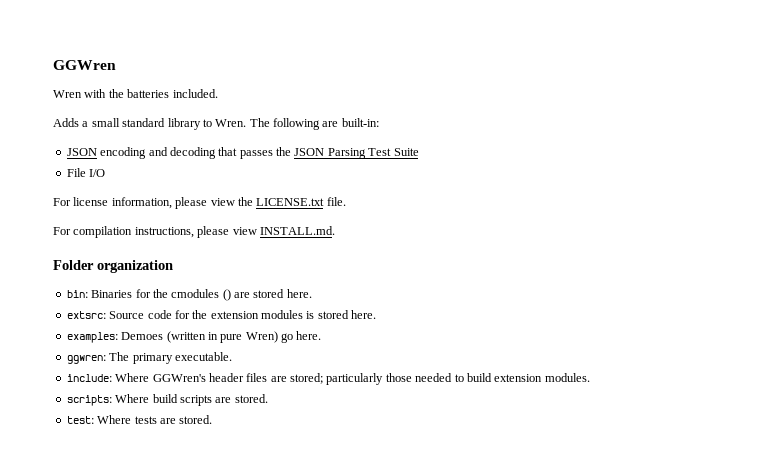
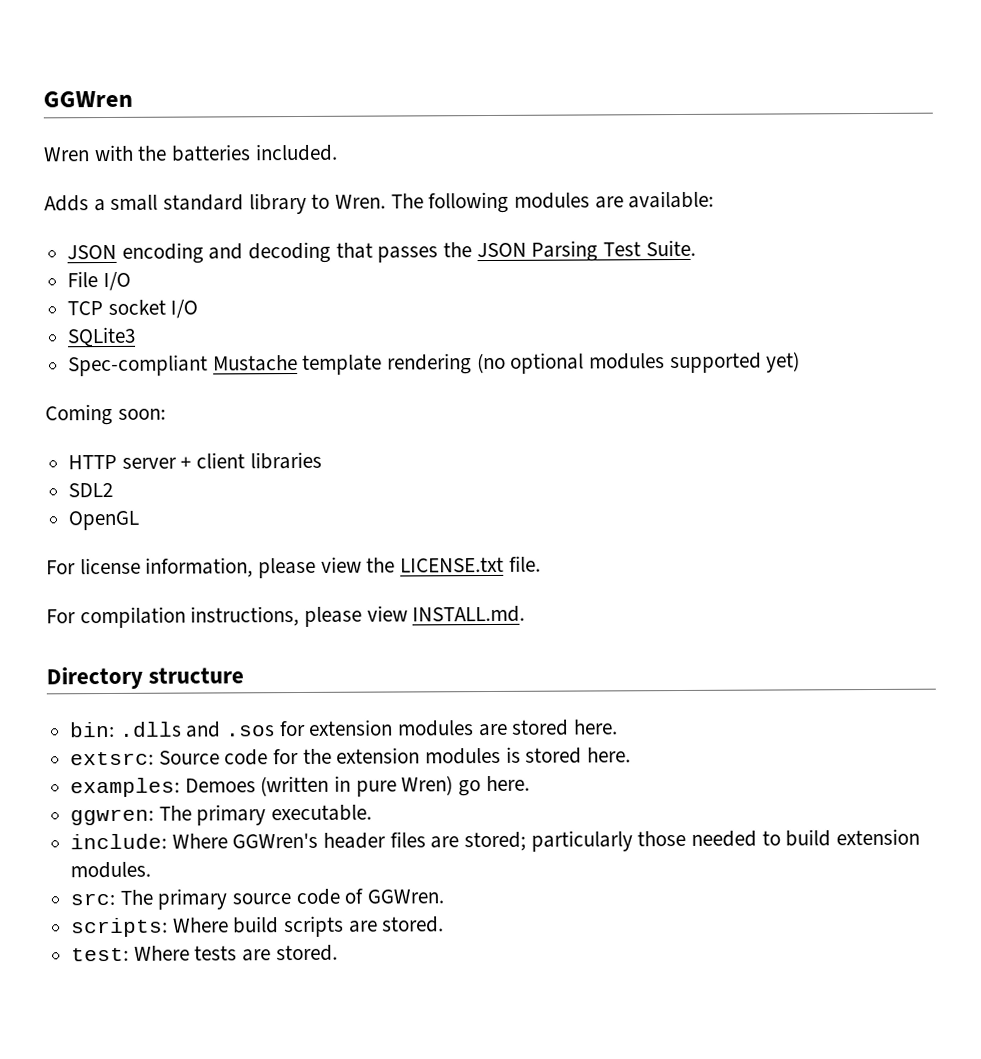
- The following are built-in:
+ The following modules are available:
- JSON encoding and decoding that passes the JSON Parsing Test Suite
+ JSON encoding and decoding that passes the JSON Parsing Test Suite.
+ TCP socket I/O
+ SQLite3
+ Spec-compliant Mustache template rendering (no optional modules supported yet)
+ Coming soon:
+ HTTP server + client libraries
+ SDL2
+ OpenGL
- Folder organization
+ Directory structure
- bin: Binaries for the cmodules () are stored here.
+ bin: .dlls and .sos for extension modules are stored here.
+ src: The primary source code of GGWren.

